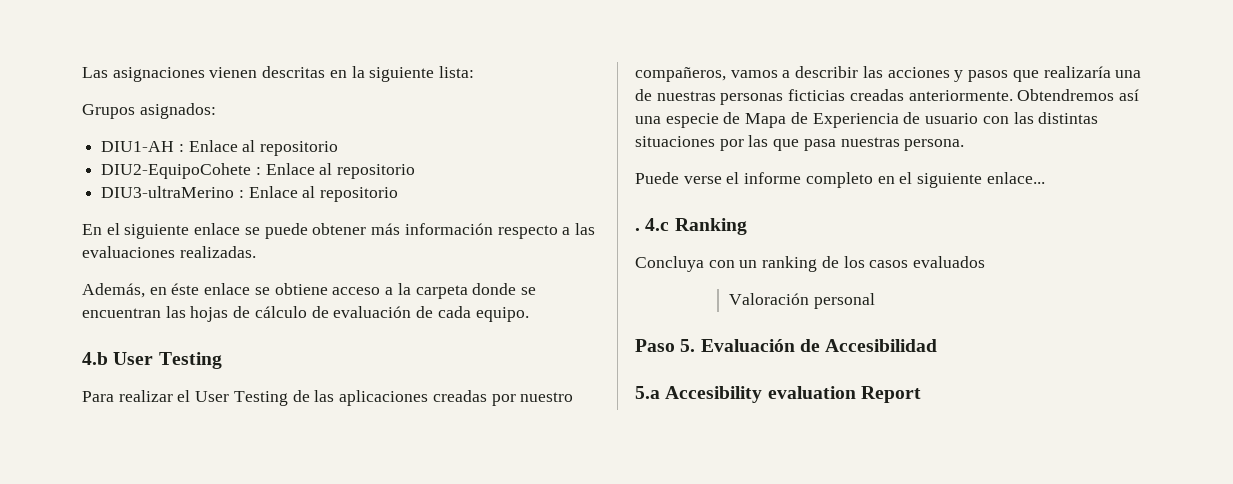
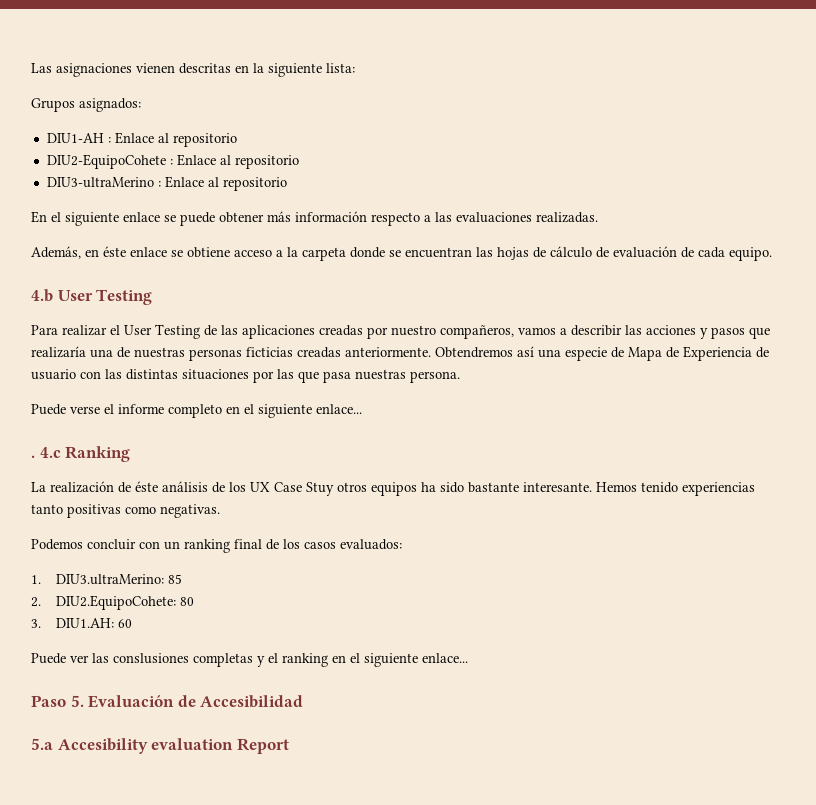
- Concluya con un ranking de los casos evaluados
- Valoración personal
+ La realización de éste análisis de los UX Case Stuy otros equipos ha sido bastante interesante. Hemos tenido experiencias tanto positivas como negativas.
+ Podemos concluir con un ranking final de los casos evaluados:
+ 1. DIU3.ultraMerino: 85
+ 2. DIU2.EquipoCohete: 80
+ 3. DIU1.AH: 60
+ Puede ver las conslusiones completas y el ranking en el siguiente enlace...

